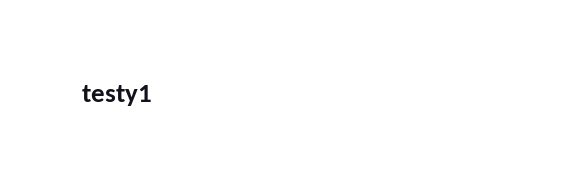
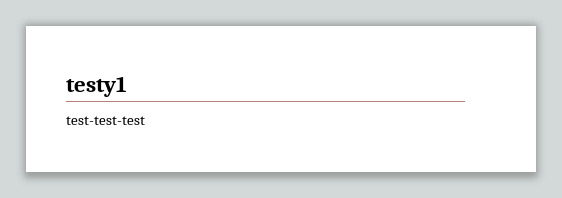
+ test-test-test

